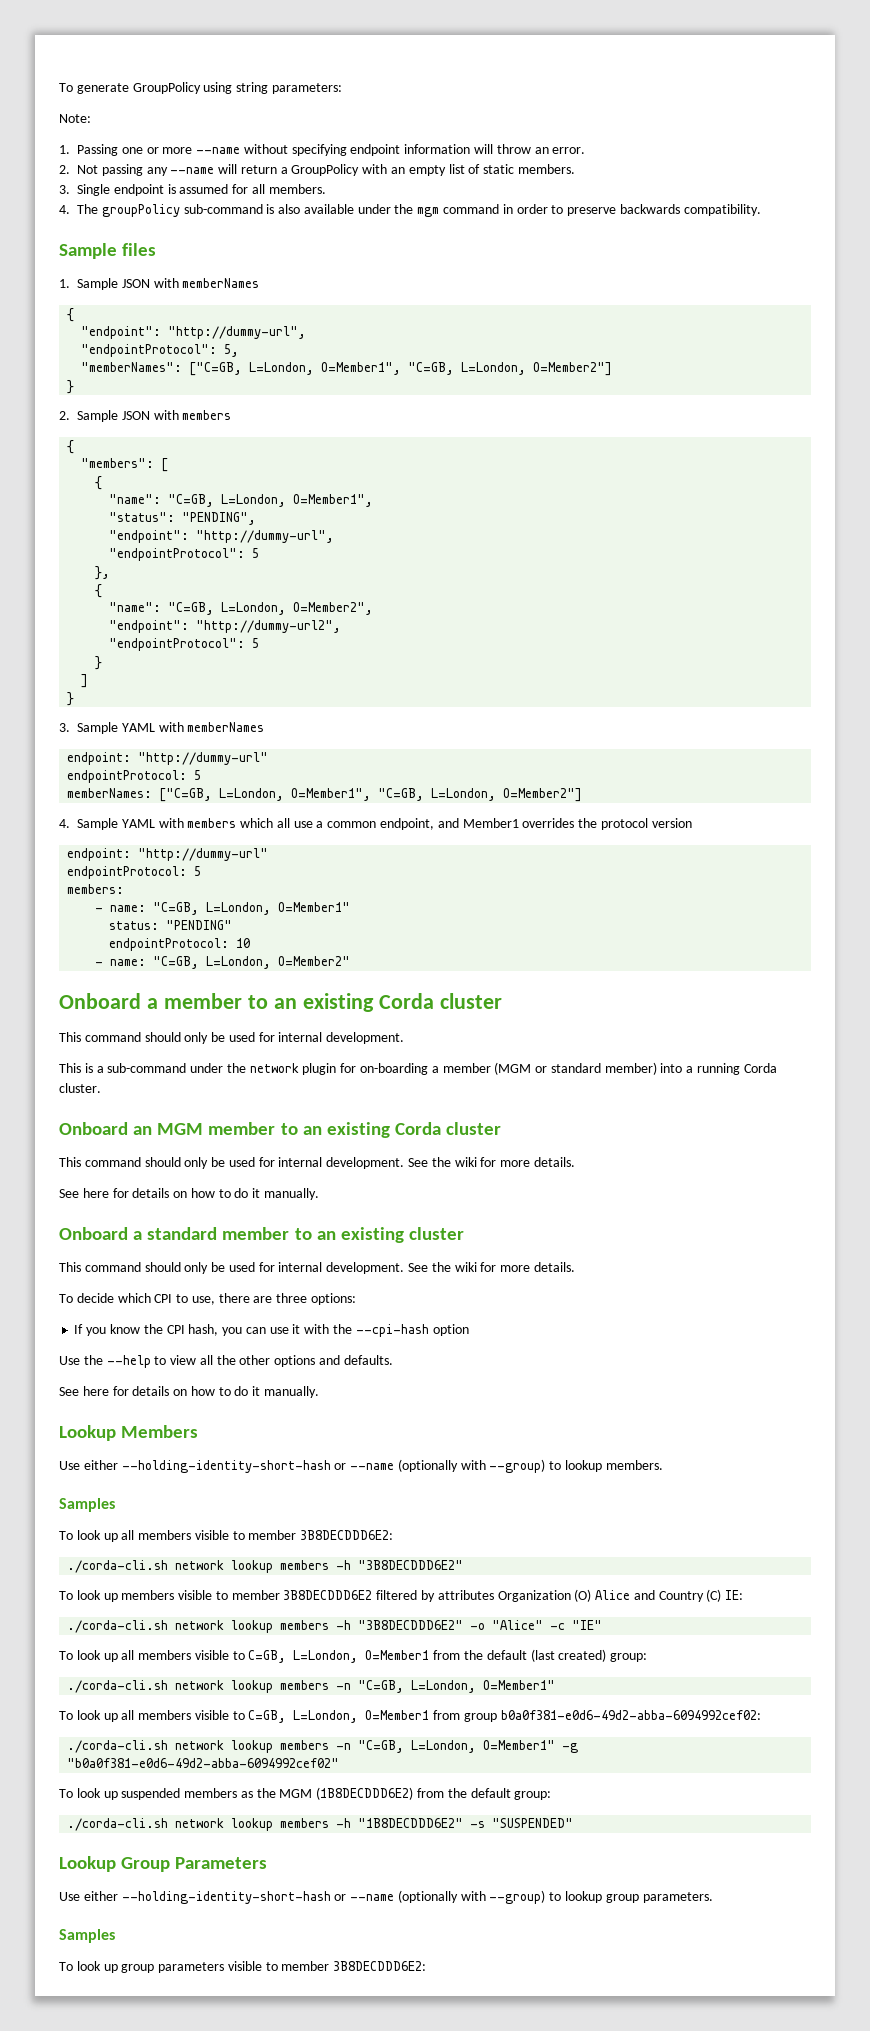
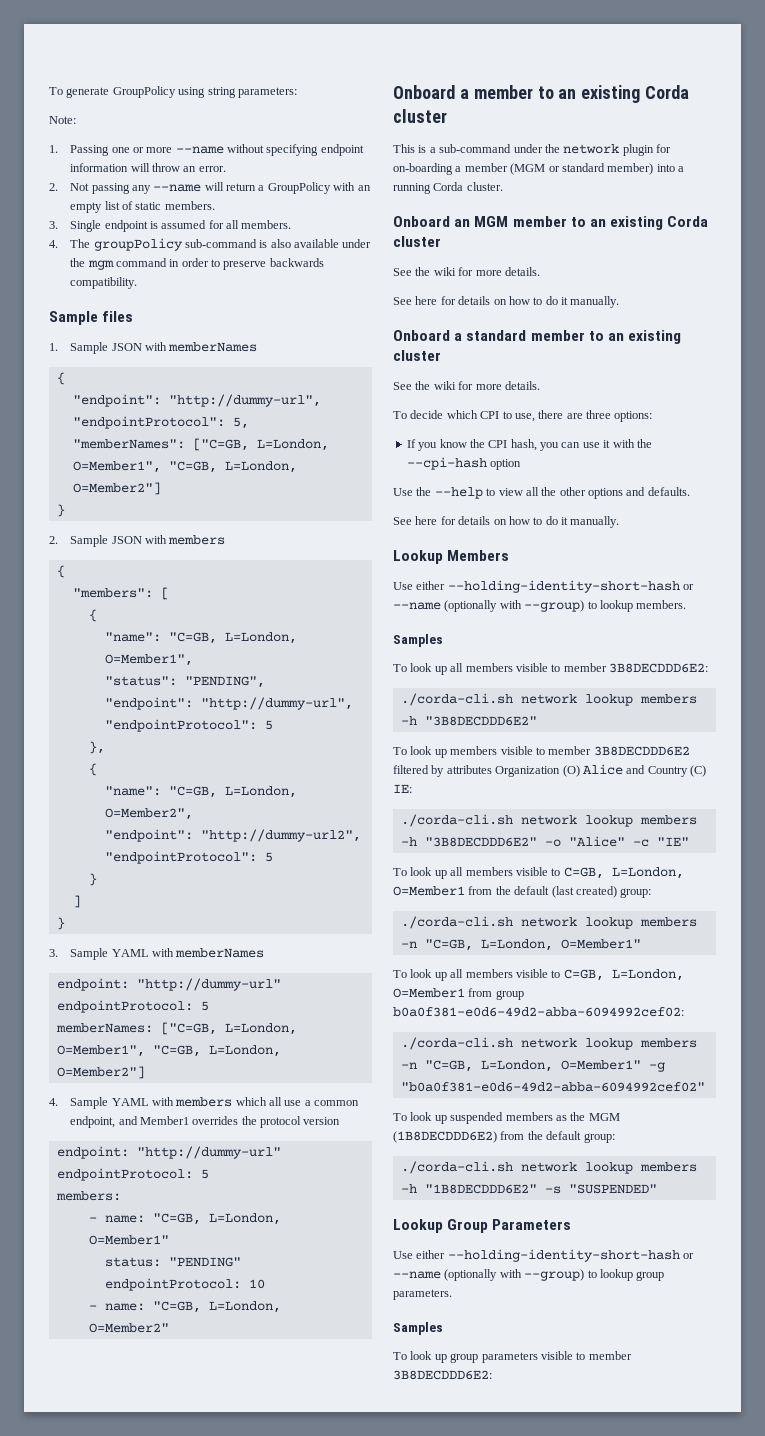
  Onboard a member to an existing Corda cluster
- This command should only be used for internal development.
  Onboard an MGM member to an existing Corda cluster
- This command should only be used for internal development. See the wiki for more details.
+ See the wiki for more details.
  Onboard a standard member to an existing cluster
- This command should only be used for internal development. See the wiki for more details.
+ See the wiki for more details.

